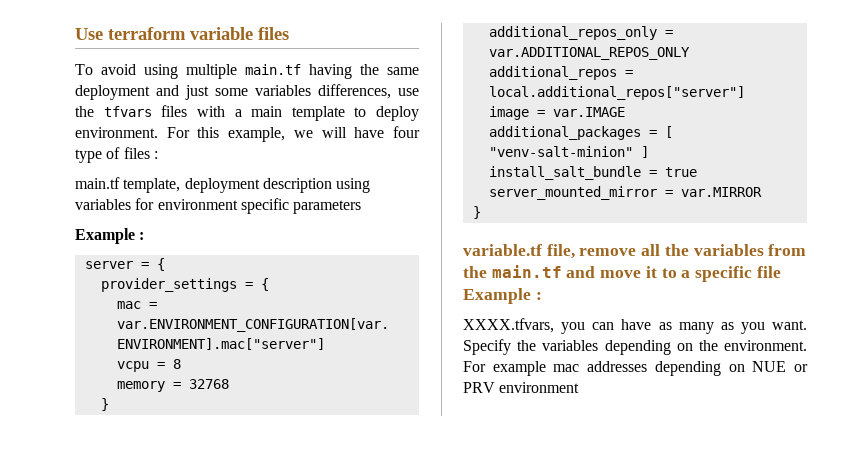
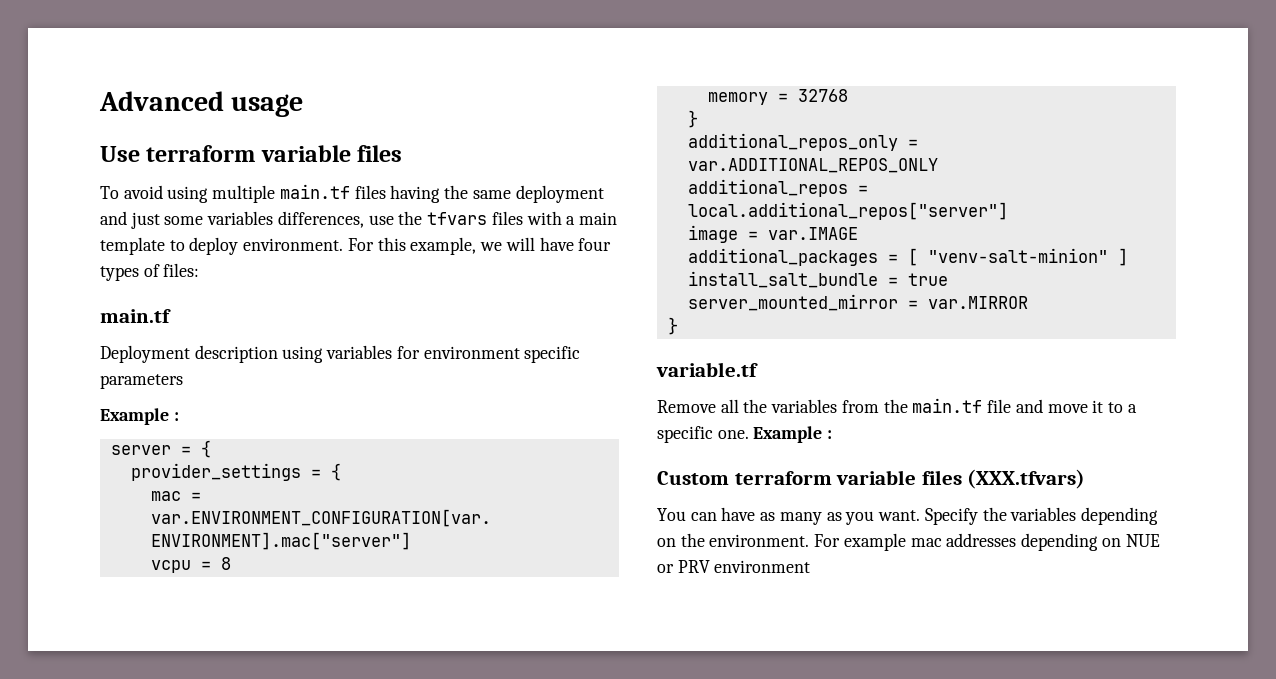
+ Advanced usage
- To avoid using multiple main.tf having the same deployment and just some variables differences, use the tfvars files with a main template to deploy environment.
+ To avoid using multiple main.tf files having the same deployment and just some variables differences, use the tfvars files with a main template to deploy environment.
- For this example, we will have four type of files :
- main.tf template, deployment description using variables for environment specific parameters
+ For this example, we will have four types of files:
+ main.tf
+ Deployment description using variables for environment specific parameters
- variable.tf file, remove all the variables from the main.tf and move it to a specific file Example :
- XXXX.tfvars, you can have as many as you want.
+ variable.tf
+ Remove all the variables from the main.tf file and move it to a specific one. Example :
+ Custom terraform variable files (XXX.tfvars)
+ You can have as many as you want.

